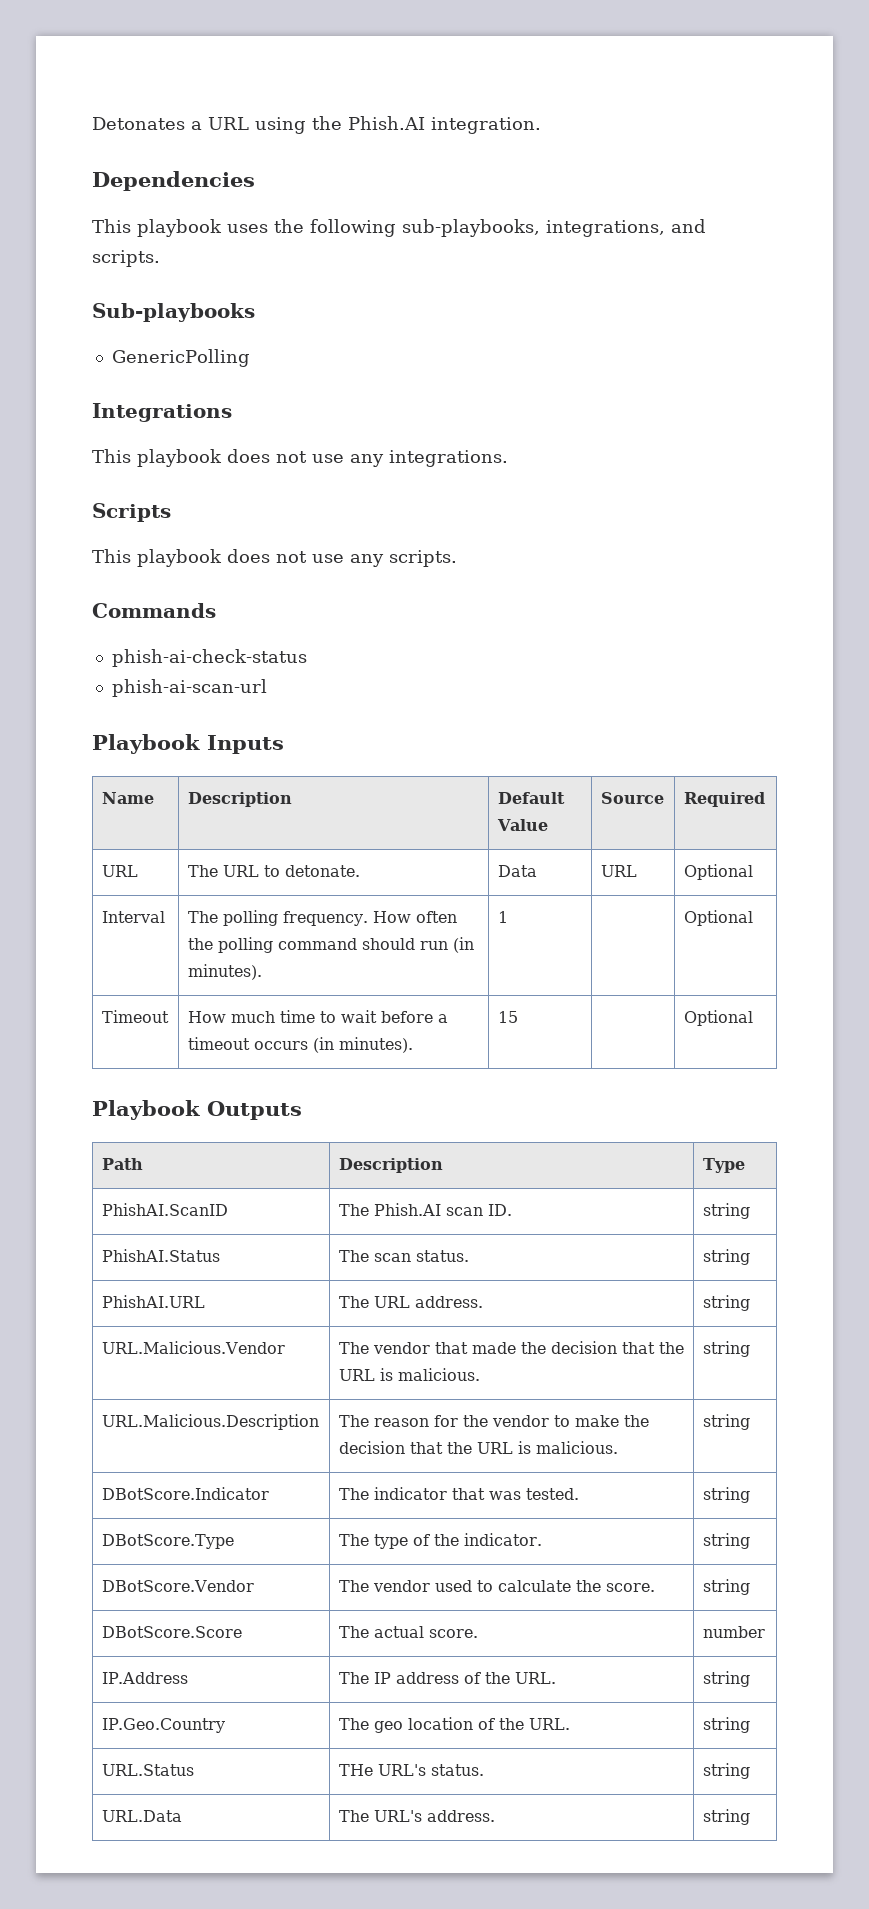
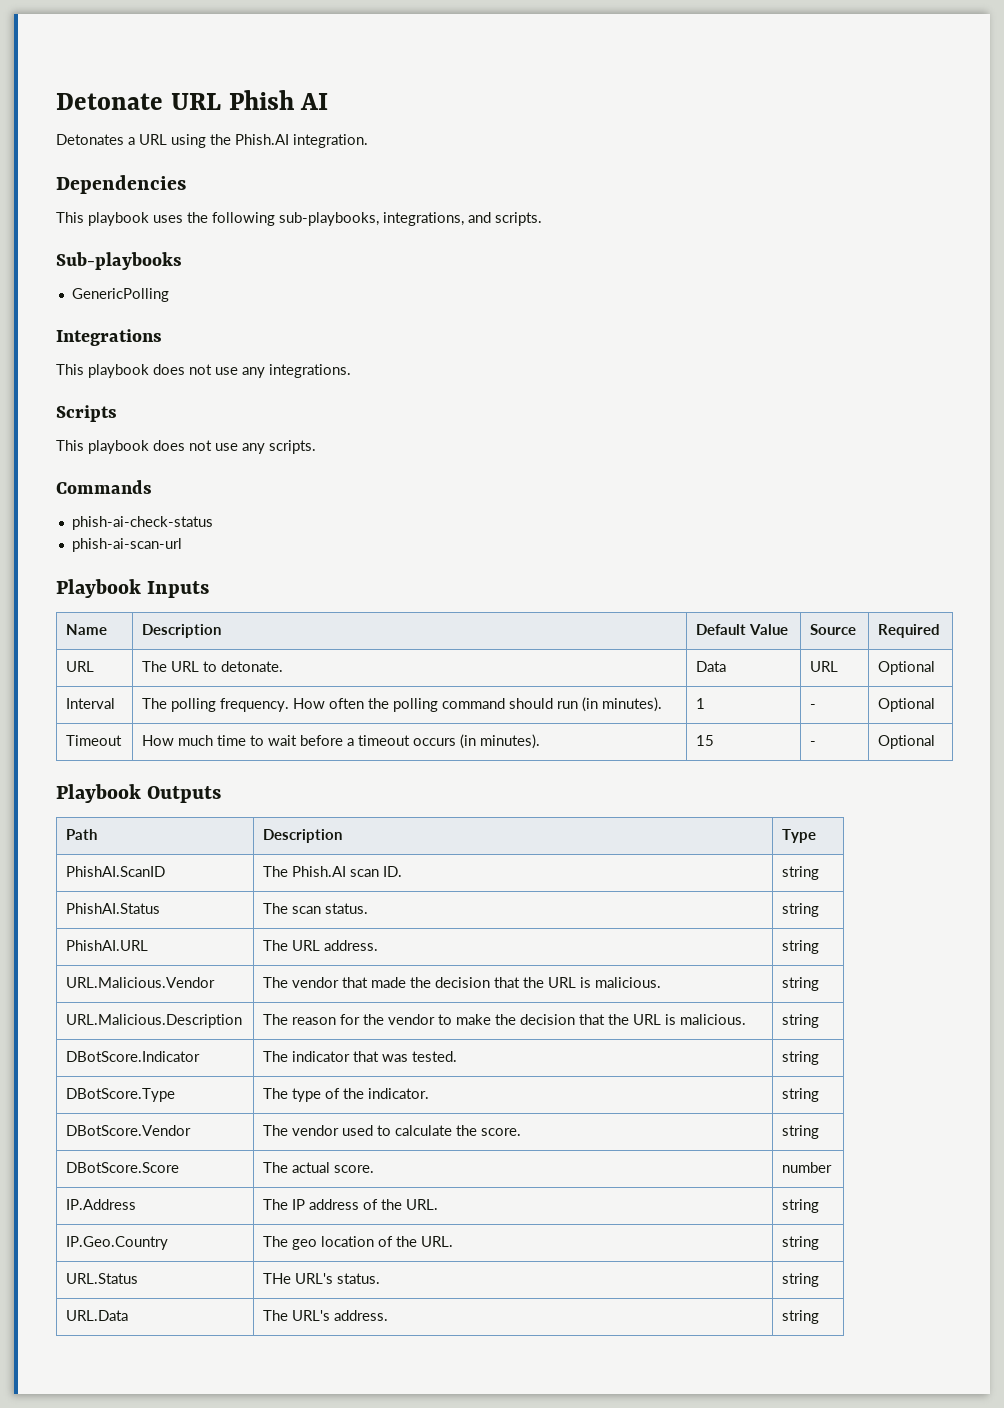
+ Detonate URL Phish AI
- Interval | The polling frequency. How often the polling command should run (in minutes). | 1 | | Optional
+ Interval | The polling frequency. How often the polling command should run (in minutes). | 1 | - | Optional
- Timeout | How much time to wait before a timeout occurs (in minutes). | 15 | | Optional
+ Timeout | How much time to wait before a timeout occurs (in minutes). | 15 | - | Optional

